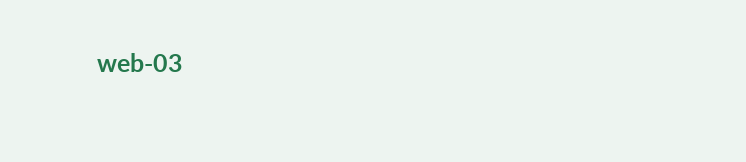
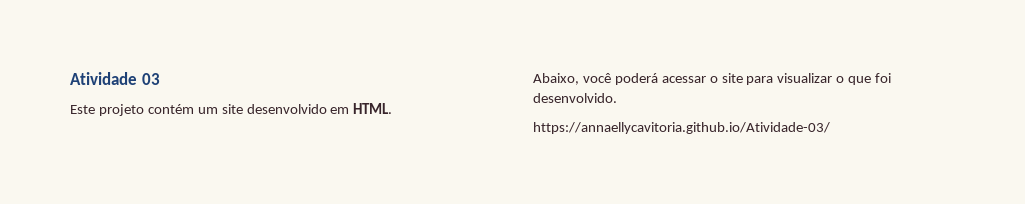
- web-03
+ Atividade 03
+ Este projeto contém um site desenvolvido em HTML.
+ Abaixo, você poderá acessar o site para visualizar o que foi desenvolvido.
+ https://annaellycavitoria.github.io/Atividade-03/

